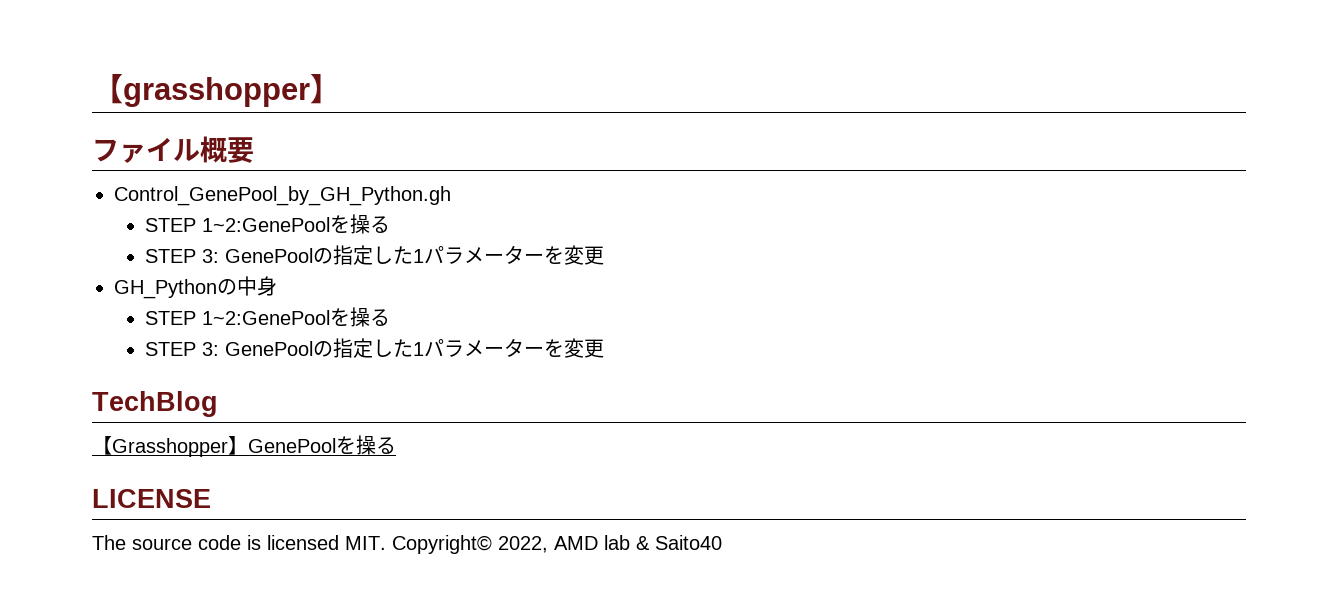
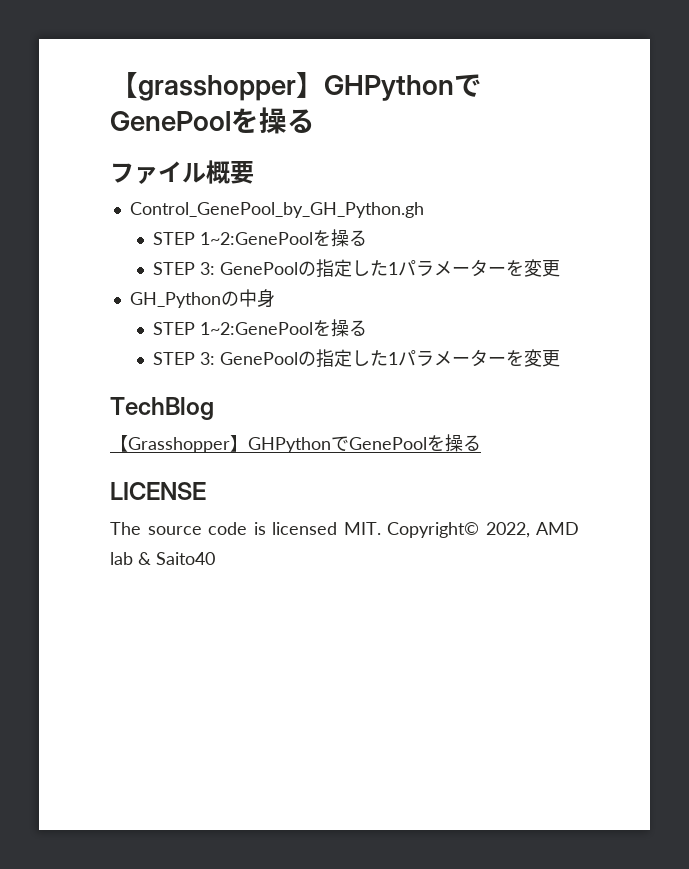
- 【grasshopper】
+ 【grasshopper】GHPythonでGenePoolを操る
- 【Grasshopper】GenePoolを操る
+ 【Grasshopper】GHPythonでGenePoolを操る

